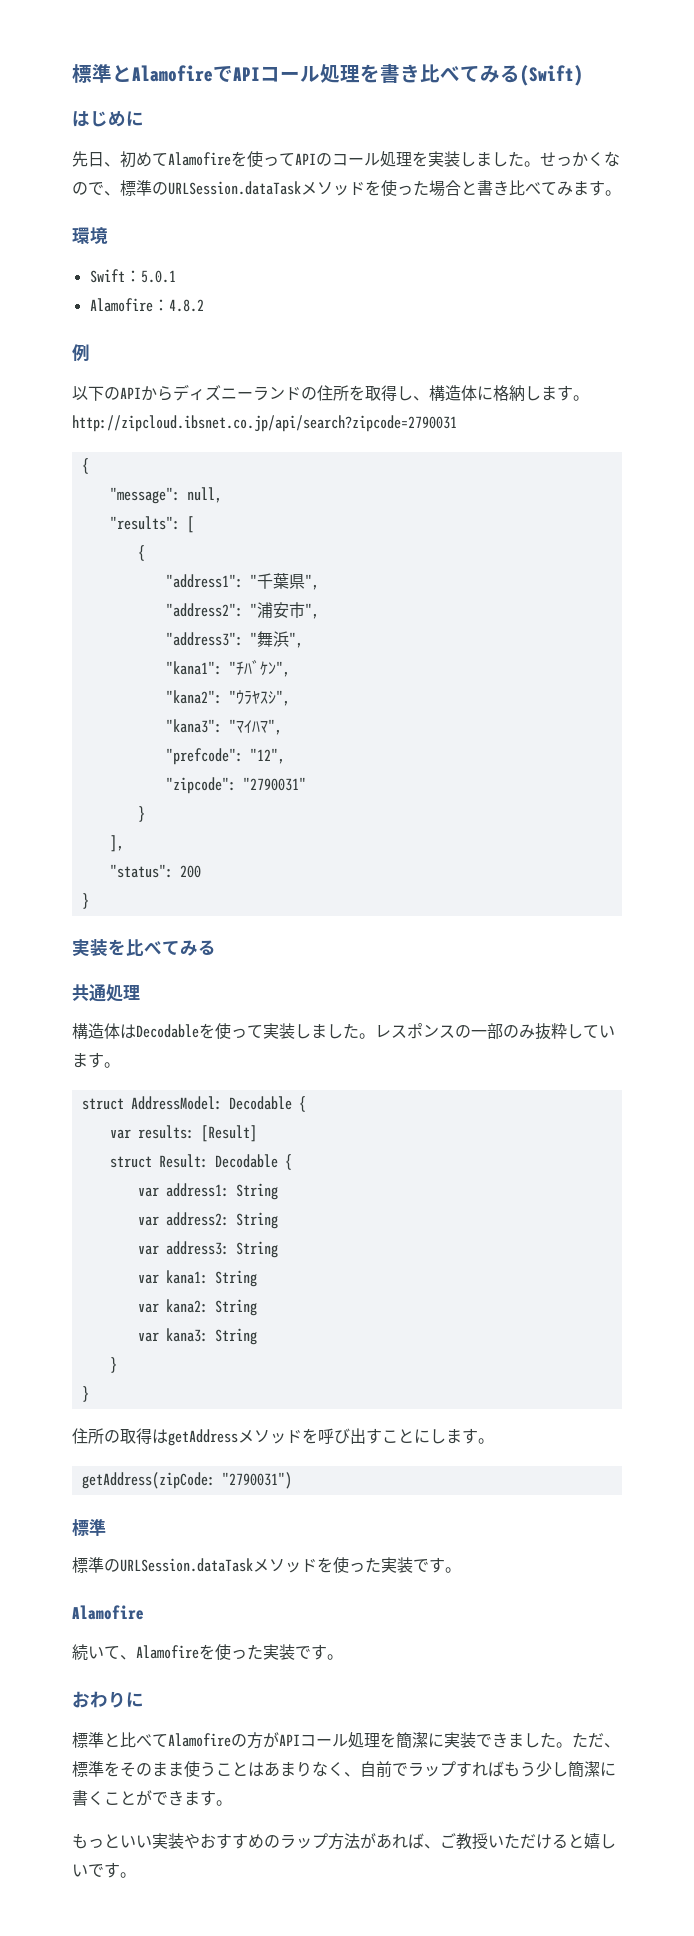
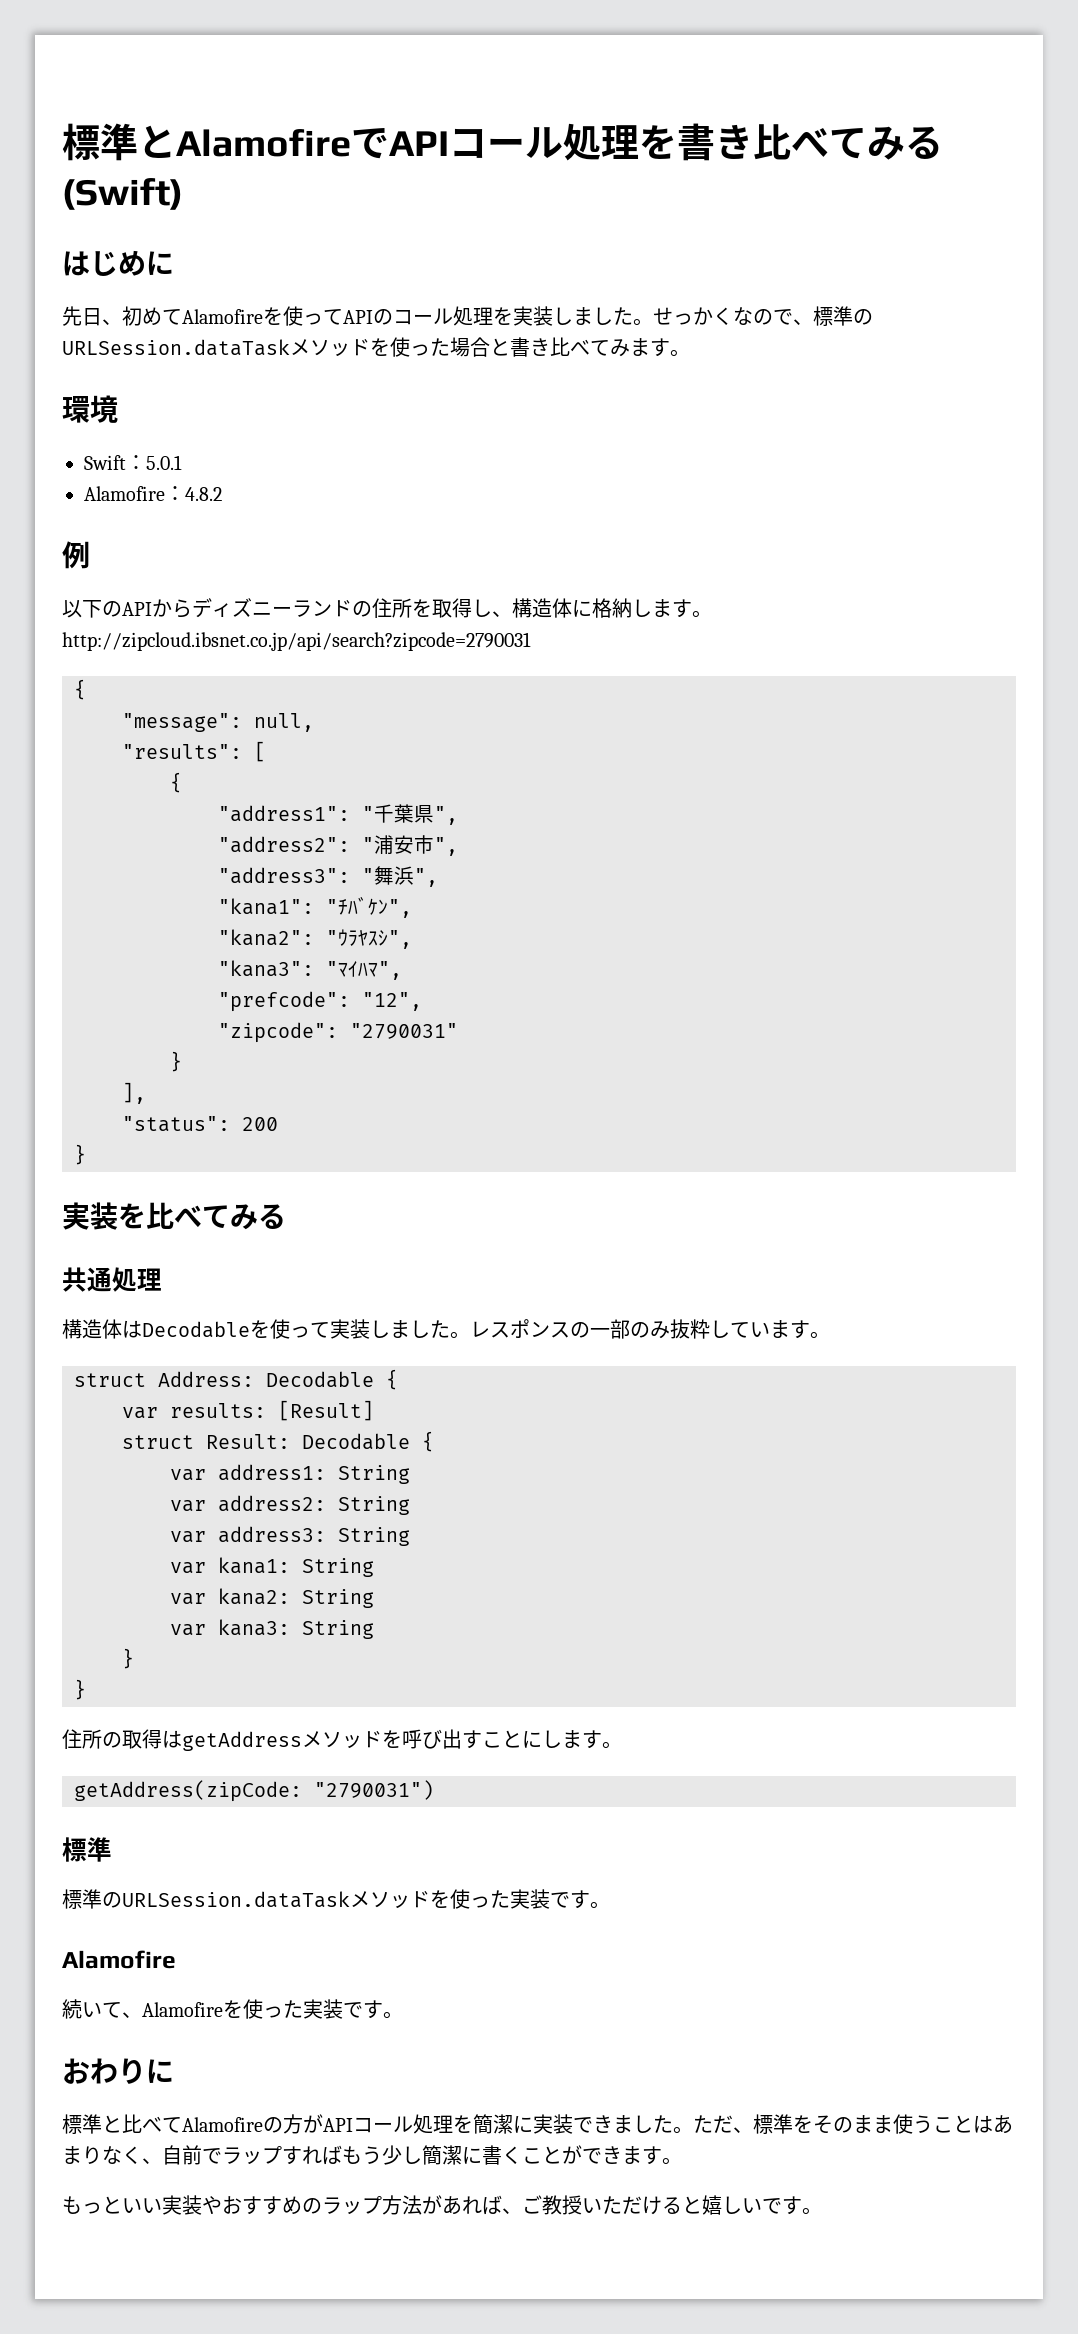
- struct AddressModel: Decodable {
+ struct Address: Decodable {

